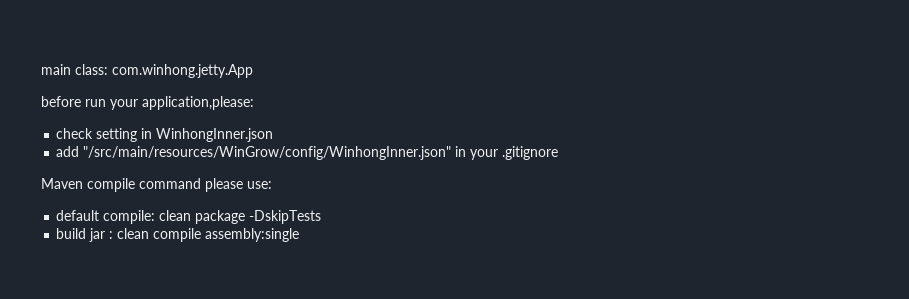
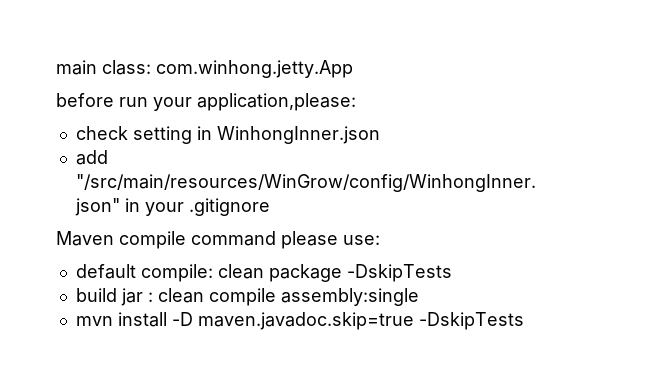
+ mvn install -D maven.javadoc.skip=true -DskipTests

